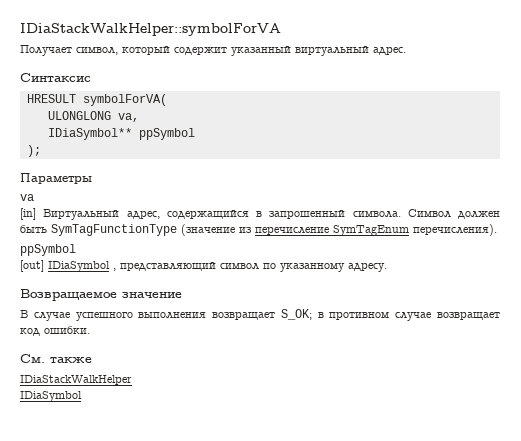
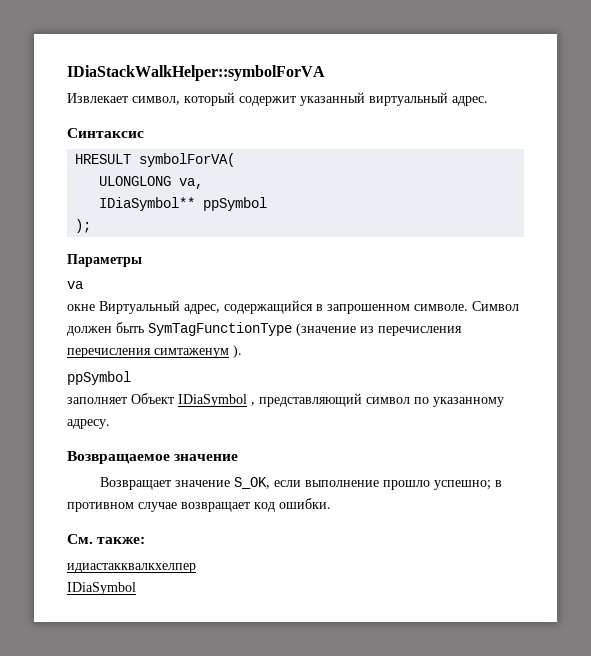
- Получает символ, который содержит указанный виртуальный адрес.
+ Извлекает символ, который содержит указанный виртуальный адрес.
- [in] Виртуальный адрес, содержащийся в запрошенный символа.
+ окне Виртуальный адрес, содержащийся в запрошенном символе.
- Символ должен быть SymTagFunctionType (значение из перечисление SymTagEnum перечисления).
+ Символ должен быть SymTagFunctionType (значение из перечисления перечисления симтаженум ).
  ppSymbol
- [out] IDiaSymbol , представляющий символ по указанному адресу.
+ заполняет Объект IDiaSymbol , представляющий символ по указанному адресу.
- В случае успешного выполнения возвращает S_OK; в противном случае возвращает код ошибки.
+ Возвращает значение S_OK, если выполнение прошло успешно; в противном случае возвращает код ошибки.
- См. также
- IDiaStackWalkHelper
+ См. также:
+ идиастакквалкхелпер

